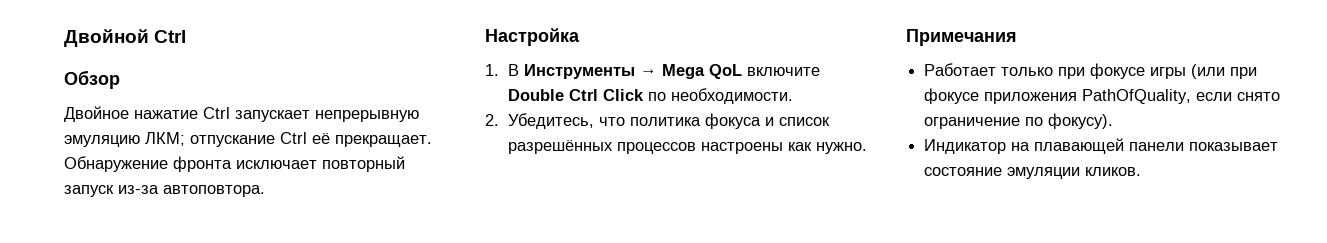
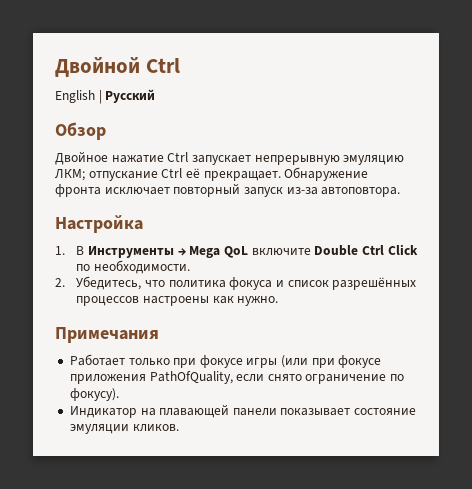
+ English | Русский

